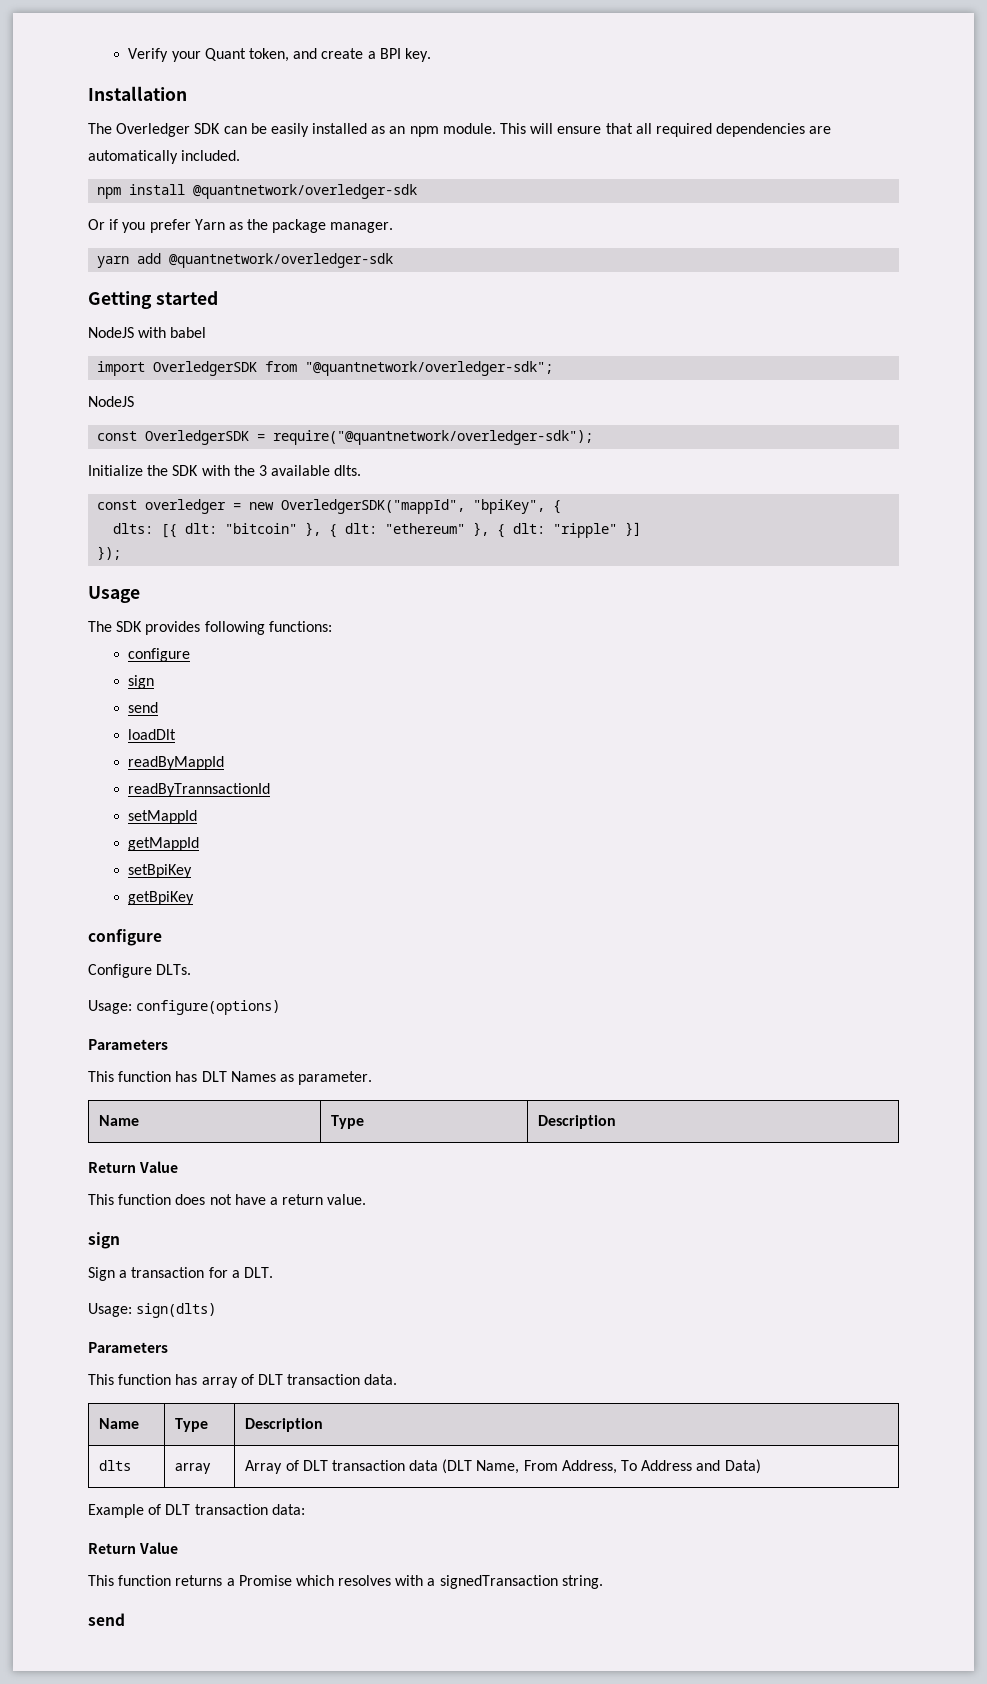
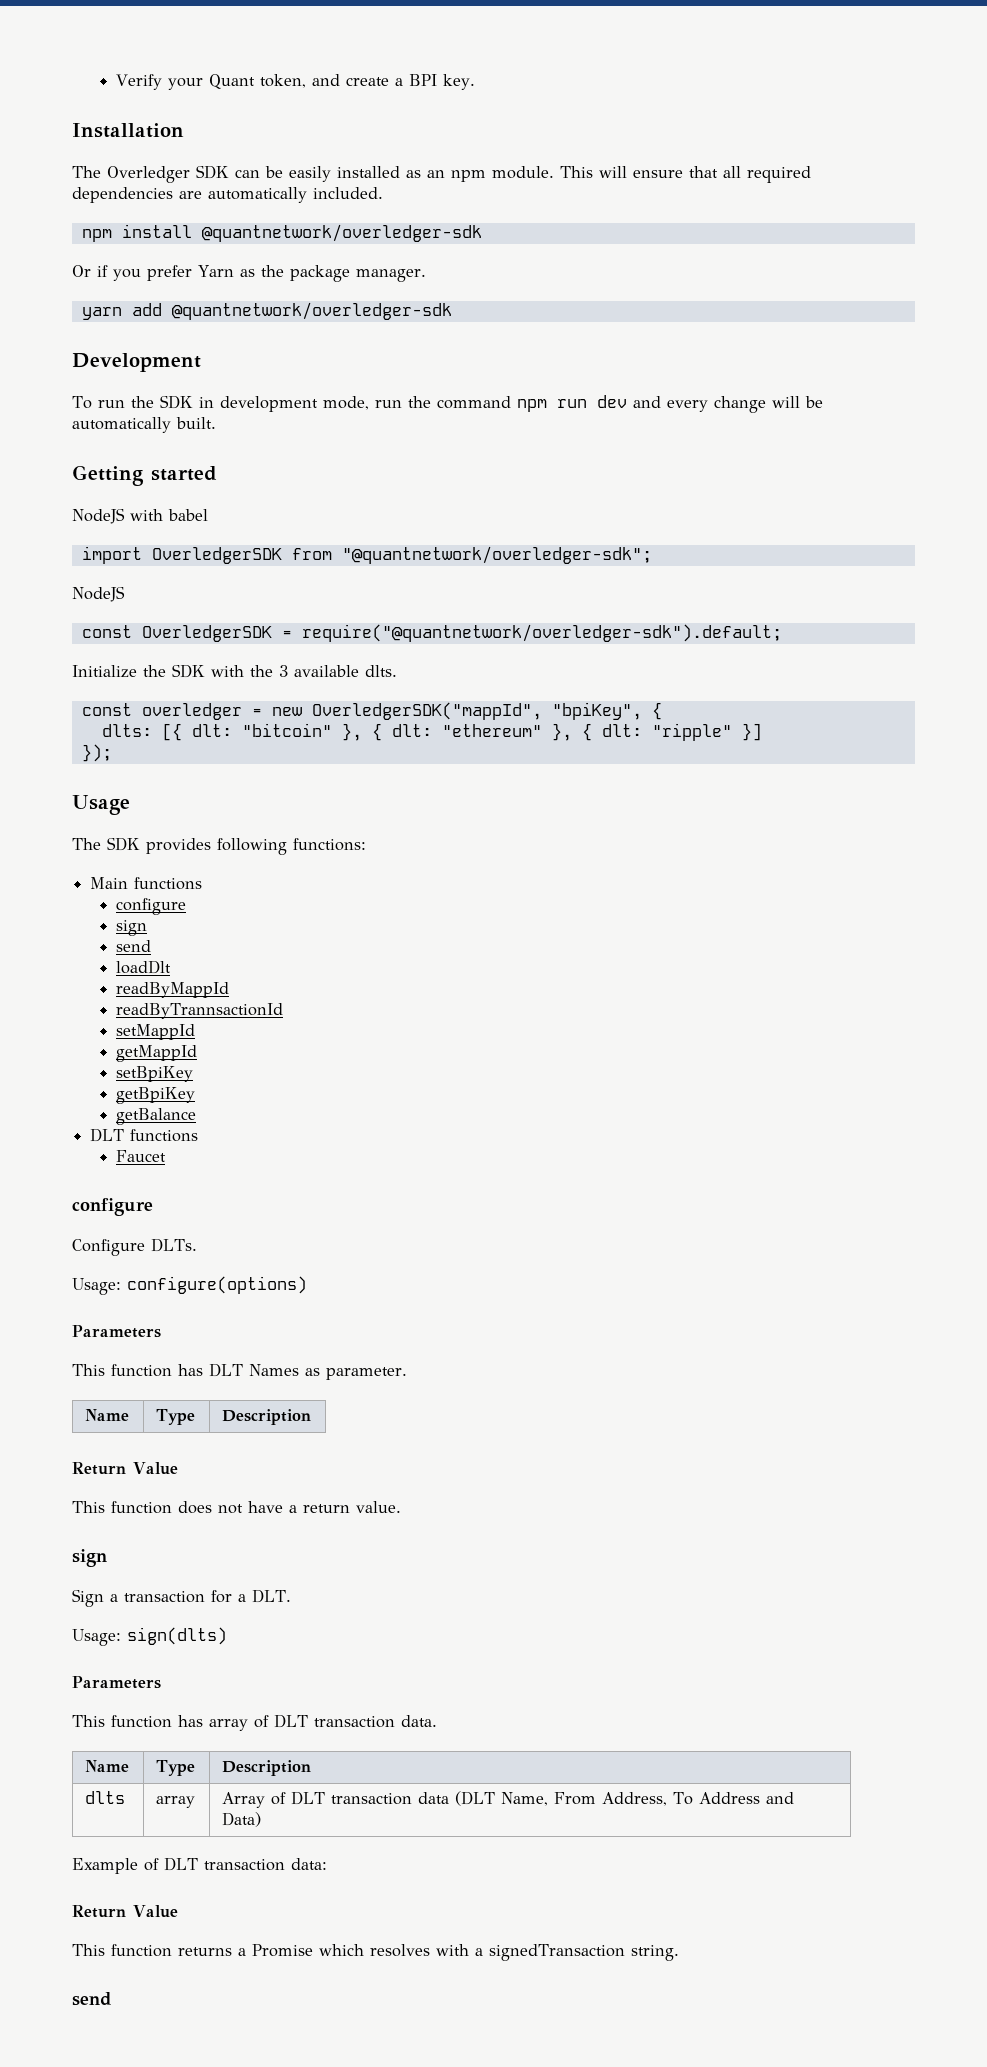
+ Development
+ To run the SDK in development mode, run the command npm run dev and every change will be automatically built.
- const OverledgerSDK = require("@quantnetwork/overledger-sdk");
+ const OverledgerSDK = require("@quantnetwork/overledger-sdk").default;
+ Main functions
+ getBalance
+ DLT functions
+ Faucet

